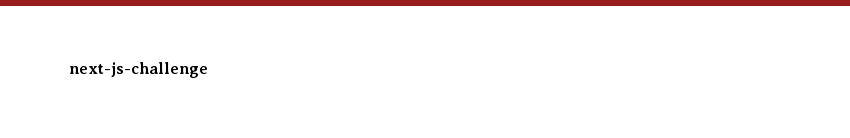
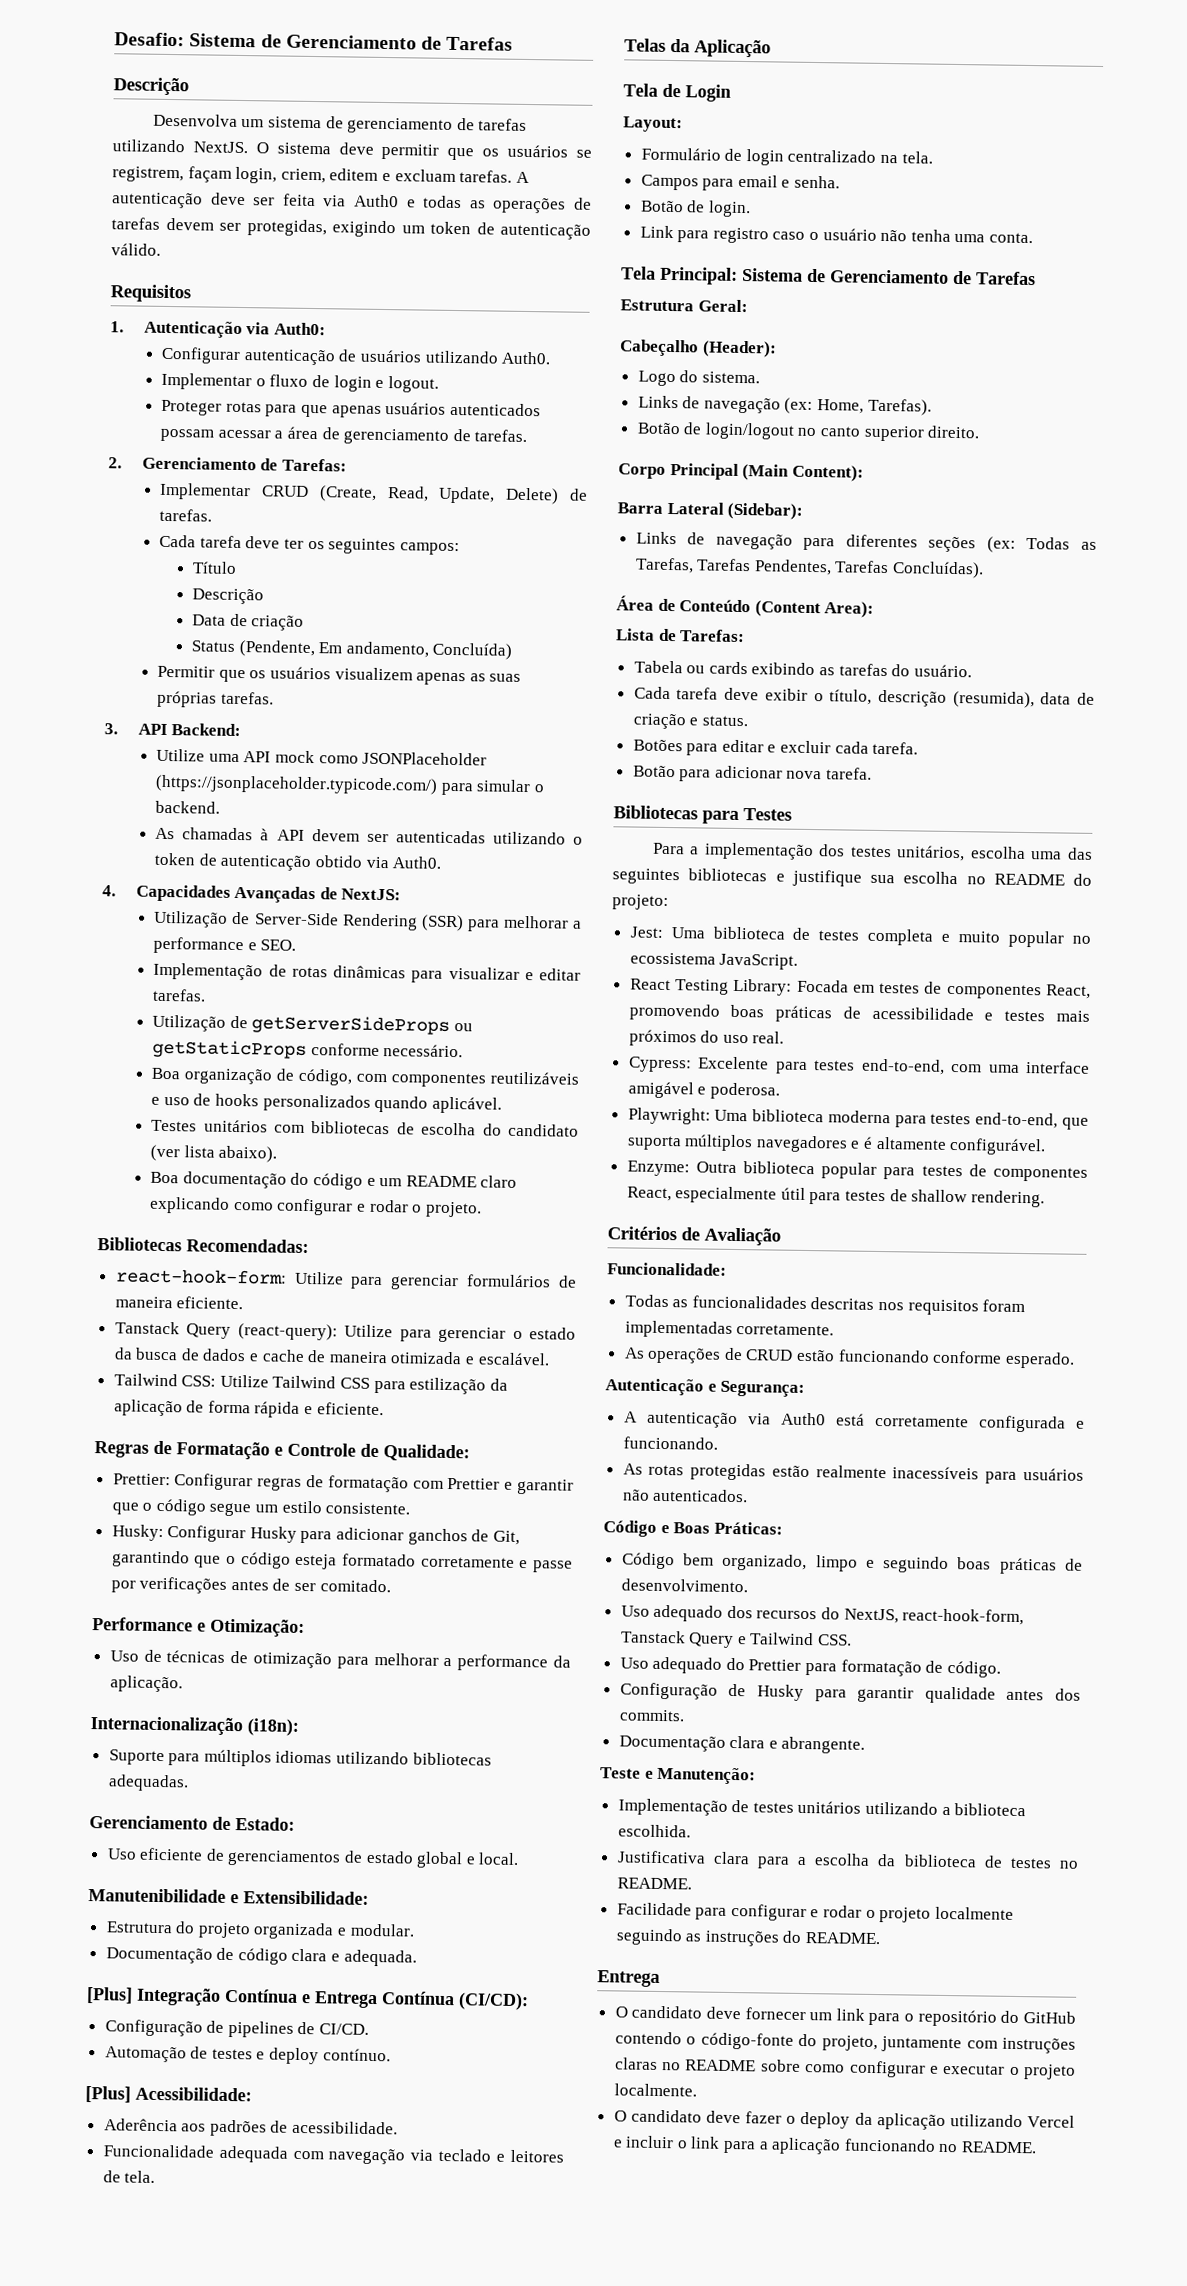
- next-js-challenge
+ Desafio: Sistema de Gerenciamento de Tarefas
+ Descrição
+ Desenvolva um sistema de gerenciamento de tarefas utilizando NextJS. O sistema deve permitir que os usuários se registrem, façam login, criem, editem e excluam tarefas. A autenticação deve ser feita via Auth0 e todas as operações de tarefas devem ser protegidas, exigindo um token de autenticação válido.
+ Requisitos
+ 1. Autenticação via Auth0:
+ Configurar autenticação de usuários utilizando Auth0.
+ Implementar o fluxo de login e logout.
+ Proteger rotas para que apenas usuários autenticados possam acessar a área de gerenciamento de tarefas.
+ 2. Gerenciamento de Tarefas:
+ Implementar CRUD (Create, Read, Update, Delete) de tarefas.
+ Cada tarefa deve ter os seguintes campos:
+ Título
+ Descrição
+ Data de criação
+ Status (Pendente, Em andamento, Concluída)
+ Permitir que os usuários visualizem apenas as suas próprias tarefas.
+ 3. API Backend:
+ Utilize uma API mock como JSONPlaceholder (https://jsonplaceholder.typicode.com/) para simular o backend.
+ As chamadas à API devem ser autenticadas utilizando o token de autenticação obtido via Auth0.
+ 4. Capacidades Avançadas de NextJS:
+ Utilização de Server-Side Rendering (SSR) para melhorar a performance e SEO.
+ Implementação de rotas dinâmicas para visualizar e editar tarefas.
+ Utilização de getServerSideProps ou getStaticProps conforme necessário.
+ Boa organização de código, com componentes reutilizáveis e uso de hooks personalizados quando aplicável.
+ Testes unitários com bibliotecas de escolha do candidato (ver lista abaixo).
+ Boa documentação do código e um README claro explicando como configurar e rodar o projeto.
+ Bibliotecas Recomendadas:
+ react-hook-form: Utilize para gerenciar formulários de maneira eficiente.
+ Tanstack Query (react-query): Utilize para gerenciar o estado da busca de dados e cache de maneira otimizada e escalável.
+ Tailwind CSS: Utilize Tailwind CSS para estilização da aplicação de forma rápida e eficiente.
+ Regras de Formatação e Controle de Qualidade:
+ Prettier: Configurar regras de formatação com Prettier e garantir que o código segue um estilo consistente.
+ Husky: Configurar Husky para adicionar ganchos de Git, garantindo que o código esteja formatado corretamente e passe por verificações antes de ser comitado.
+ Performance e Otimização:
+ Uso de técnicas de otimização para melhorar a performance da aplicação.
+ Internacionalização (i18n):
+ Suporte para múltiplos idiomas utilizando bibliotecas adequadas.
+ Gerenciamento de Estado:
+ Uso eficiente de gerenciamentos de estado global e local.
+ Manutenibilidade e Extensibilidade:
+ Estrutura do projeto organizada e modular.
+ Documentação de código clara e adequada.
+ [Plus] Integração Contínua e Entrega Contínua (CI/CD):
+ Configuração de pipelines de CI/CD.
+ Automação de testes e deploy contínuo.
+ [Plus] Acessibilidade:
+ Aderência aos padrões de acessibilidade.
+ Funcionalidade adequada com navegação via teclado e leitores de tela.
+ Telas da Aplicação
+ Tela de Login
+ Layout:
+ Formulário de login centralizado na tela.
+ Campos para email e senha.
+ Botão de login.
+ Link para registro caso o usuário não tenha uma conta.
+ Tela Principal: Sistema de Gerenciamento de Tarefas
+ Estrutura Geral:
+ Cabeçalho (Header):
+ Logo do sistema.
+ Links de navegação (ex: Home, Tarefas).
+ Botão de login/logout no canto superior direito.
+ Corpo Principal (Main Content):
+ Barra Lateral (Sidebar):
+ Links de navegação para diferentes seções (ex: Todas as Tarefas, Tarefas Pendentes, Tarefas Concluídas).
+ Área de Conteúdo (Content Area):
+ Lista de Tarefas:
+ Tabela ou cards exibindo as tarefas do usuário.
+ Cada tarefa deve exibir o título, descrição (resumida), data de criação e status.
+ Botões para editar e excluir cada tarefa.
+ Botão para adicionar nova tarefa.
+ Bibliotecas para Testes
+ Para a implementação dos testes unitários, escolha uma das seguintes bibliotecas e justifique sua escolha no README do projeto:
+ Jest: Uma biblioteca de testes completa e muito popular no ecossistema JavaScript.
+ React Testing Library: Focada em testes de componentes React, promovendo boas práticas de acessibilidade e testes mais próximos do uso real.
+ Cypress: Excelente para testes end-to-end, com uma interface amigável e poderosa.
+ Playwright: Uma biblioteca moderna para testes end-to-end, que suporta múltiplos navegadores e é altamente configurável.
+ Enzyme: Outra biblioteca popular para testes de componentes React, especialmente útil para testes de shallow rendering.
+ Critérios de Avaliação
+ Funcionalidade:
+ Todas as funcionalidades descritas nos requisitos foram implementadas corretamente.
+ As operações de CRUD estão funcionando conforme esperado.
+ Autenticação e Segurança:
+ A autenticação via Auth0 está corretamente configurada e funcionando.
+ As rotas protegidas estão realmente inacessíveis para usuários não autenticados.
+ Código e Boas Práticas:
+ Código bem organizado, limpo e seguindo boas práticas de desenvolvimento.
+ Uso adequado dos recursos do NextJS, react-hook-form, Tanstack Query e Tailwind CSS.
+ Uso adequado do Prettier para formatação de código.
+ Configuração de Husky para garantir qualidade antes dos commits.
+ Documentação clara e abrangente.
+ Teste e Manutenção:
+ Implementação de testes unitários utilizando a biblioteca escolhida.
+ Justificativa clara para a escolha da biblioteca de testes no README.
+ Facilidade para configurar e rodar o projeto localmente seguindo as instruções do README.
+ Entrega
+ O candidato deve fornecer um link para o repositório do GitHub contendo o código-fonte do projeto, juntamente com instruções claras no README sobre como configurar e executar o projeto localmente.
+ O candidato deve fazer o deploy da aplicação utilizando Vercel e incluir o link para a aplicação funcionando no README.

